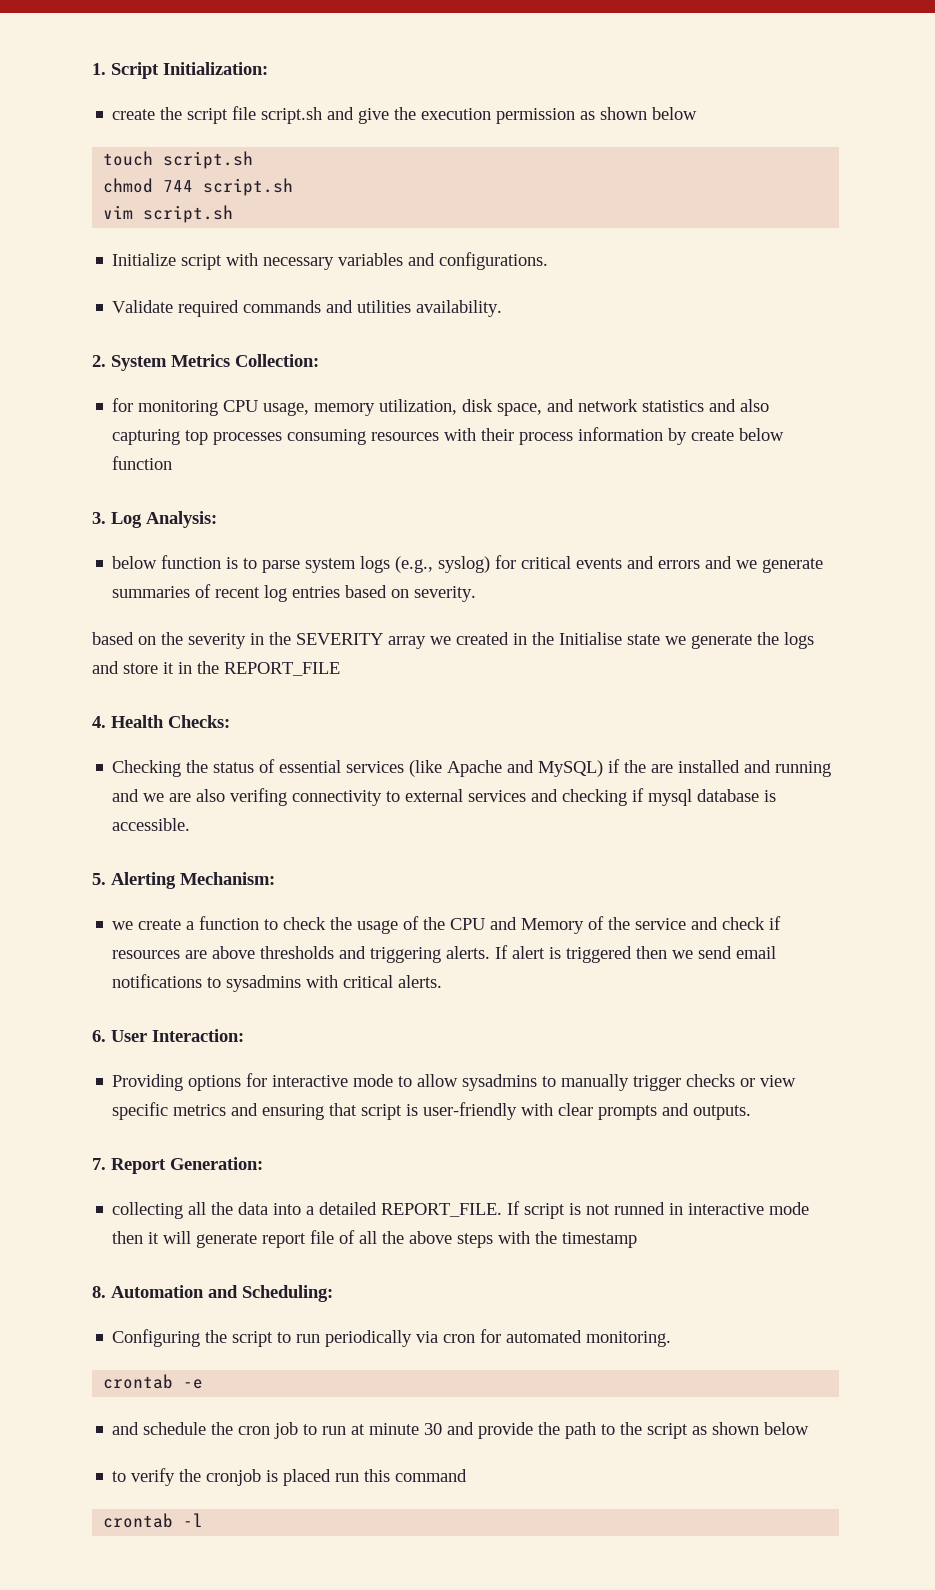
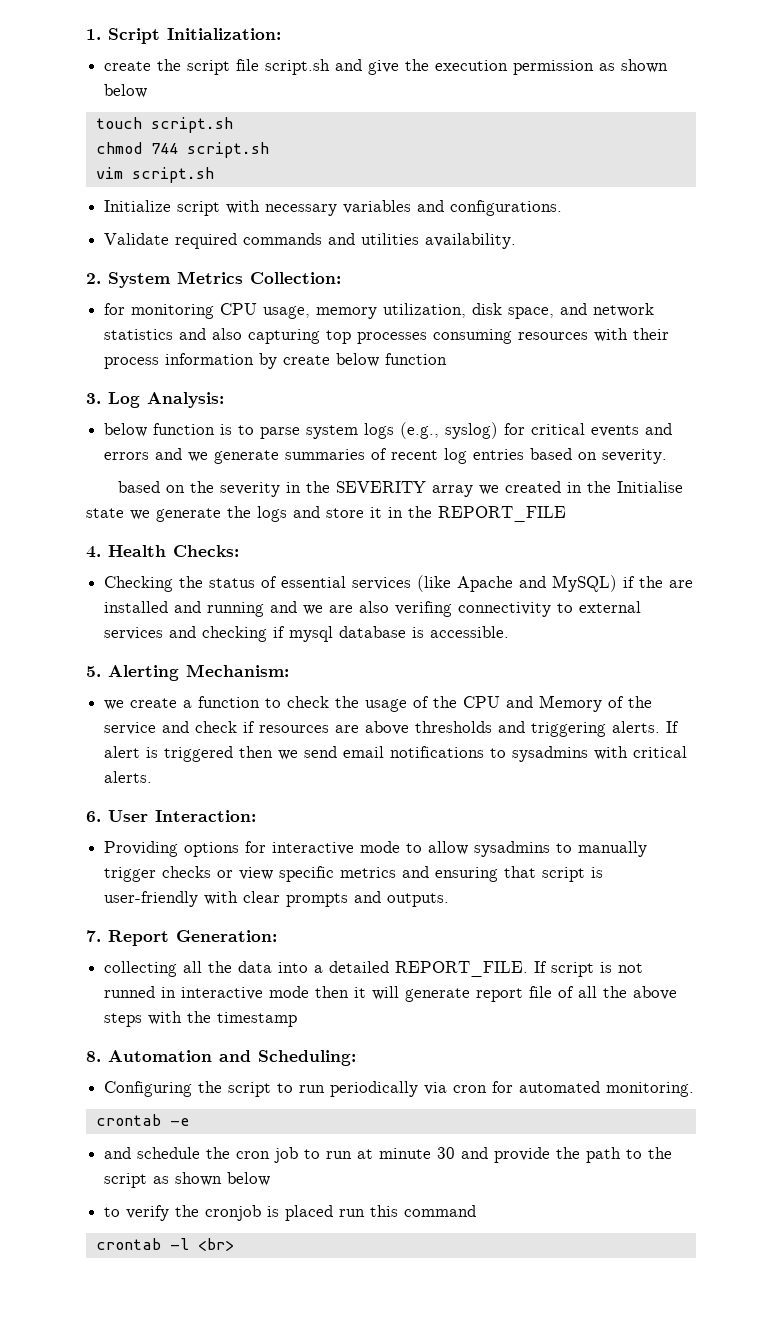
- crontab -l
+ crontab -l <br>

